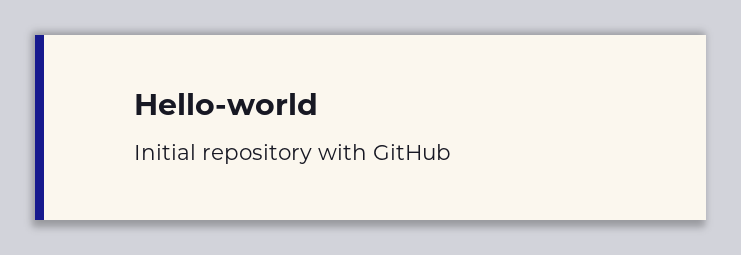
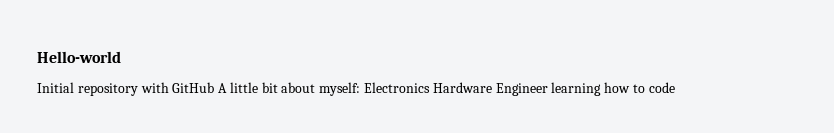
- Initial repository with GitHub
+ Initial repository with GitHub A little bit about myself: Electronics Hardware Engineer learning how to code

